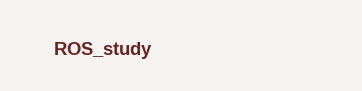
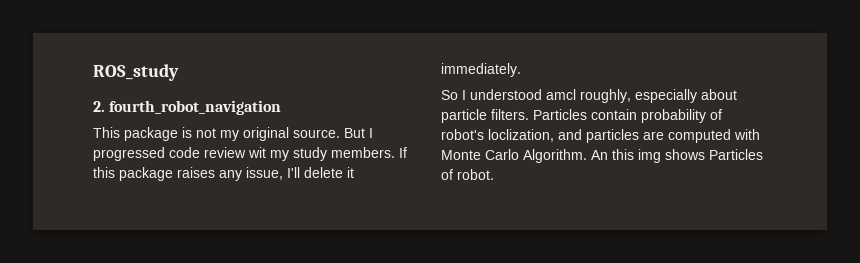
+ 2. fourth_robot_navigation
+ This package is not my original source. But I progressed code review wit my study members. If this package raises any issue, I'll delete it immediately.
+ So I understood amcl roughly, especially about particle filters. Particles contain probability of robot's loclization, and particles are computed with Monte Carlo Algorithm. An this img shows Particles of robot.

